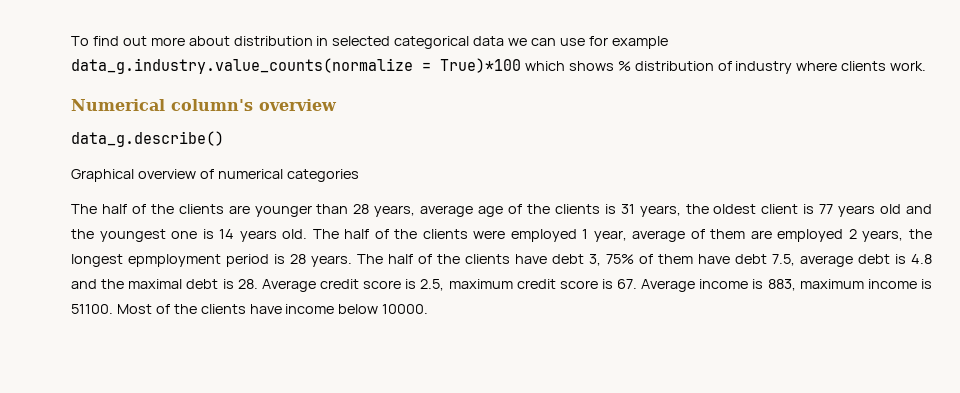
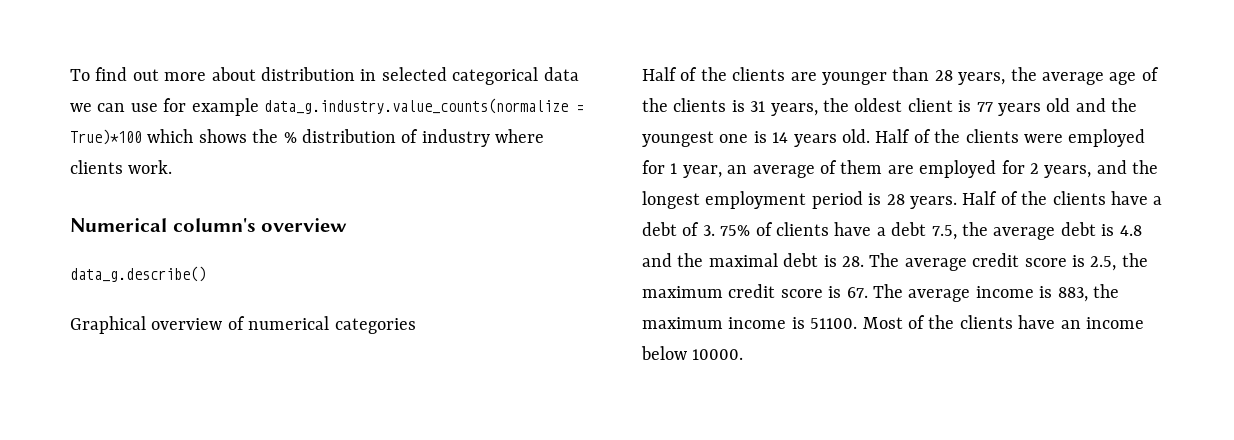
- To find out more about distribution in selected categorical data we can use for example data_g.industry.value_counts(normalize = True)*100 which shows % distribution of industry where clients work.
+ To find out more about distribution in selected categorical data we can use for example data_g.industry.value_counts(normalize = True)*100 which shows the % distribution of industry where clients work.
- The half of the clients are younger than 28 years, average age of the clients is 31 years, the oldest client is 77 years old and the youngest one is 14 years old.
+ Half of the clients are younger than 28 years, the average age of the clients is 31 years, the oldest client is 77 years old and the youngest one is 14 years old.
- The half of the clients were employed 1 year, average of them are employed 2 years, the longest epmployment period is 28 years.
+ Half of the clients were employed for 1 year, an average of them are employed for 2 years, and the longest employment period is 28 years.
- The half of the clients have debt 3, 75% of them have debt 7.5, average debt is 4.8 and the maximal debt is 28. Average credit score is 2.5, maximum credit score is 67. Average income is 883, maximum income is 51100.
+ Half of the clients have a debt of 3. 75% of clients have a debt 7.5, the average debt is 4.8 and the maximal debt is 28. The average credit score is 2.5, the maximum credit score is 67. The average income is 883, the maximum income is 51100.
- Most of the clients have income below 10000.
+ Most of the clients have an income below 10000.

